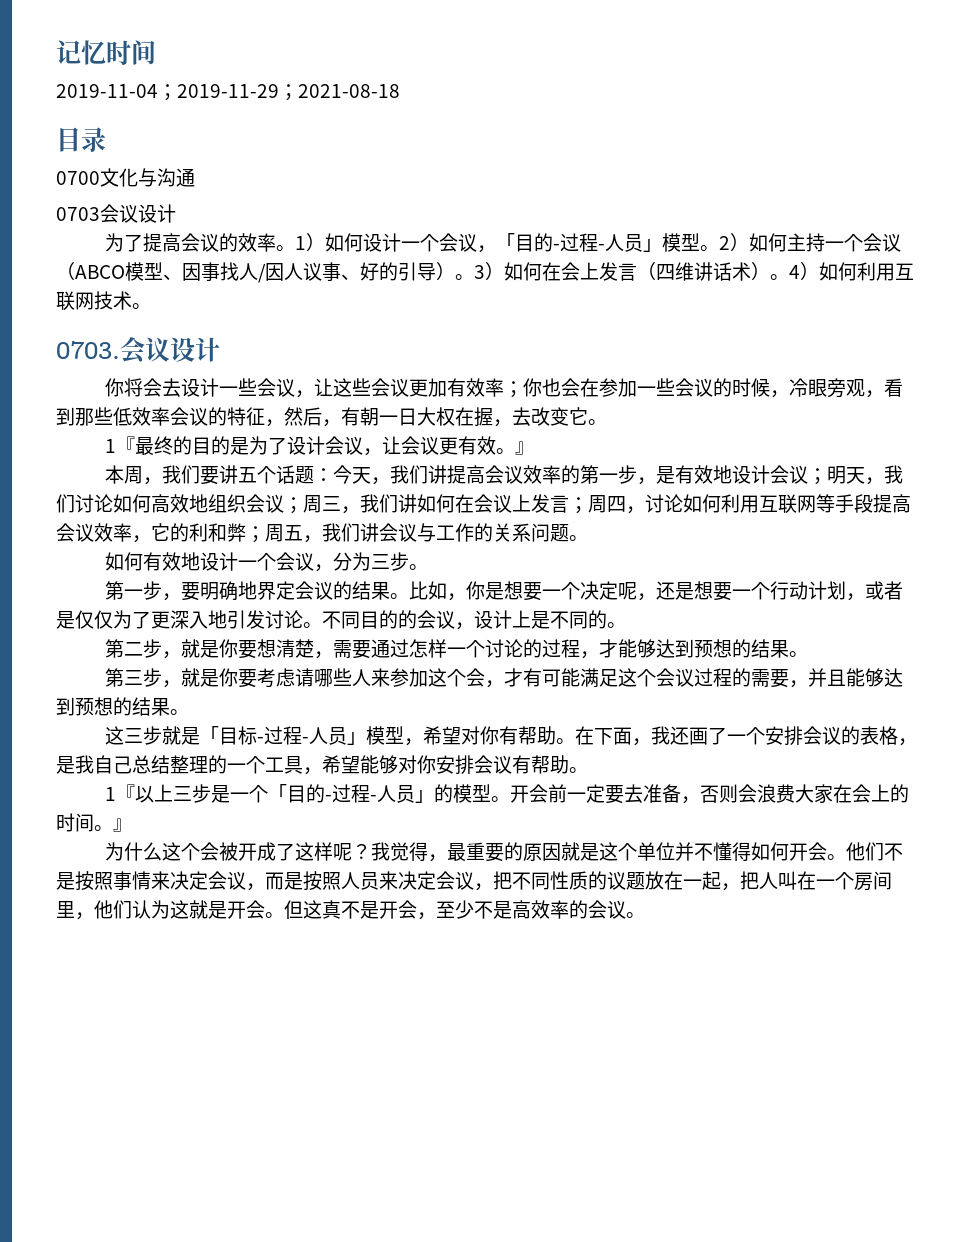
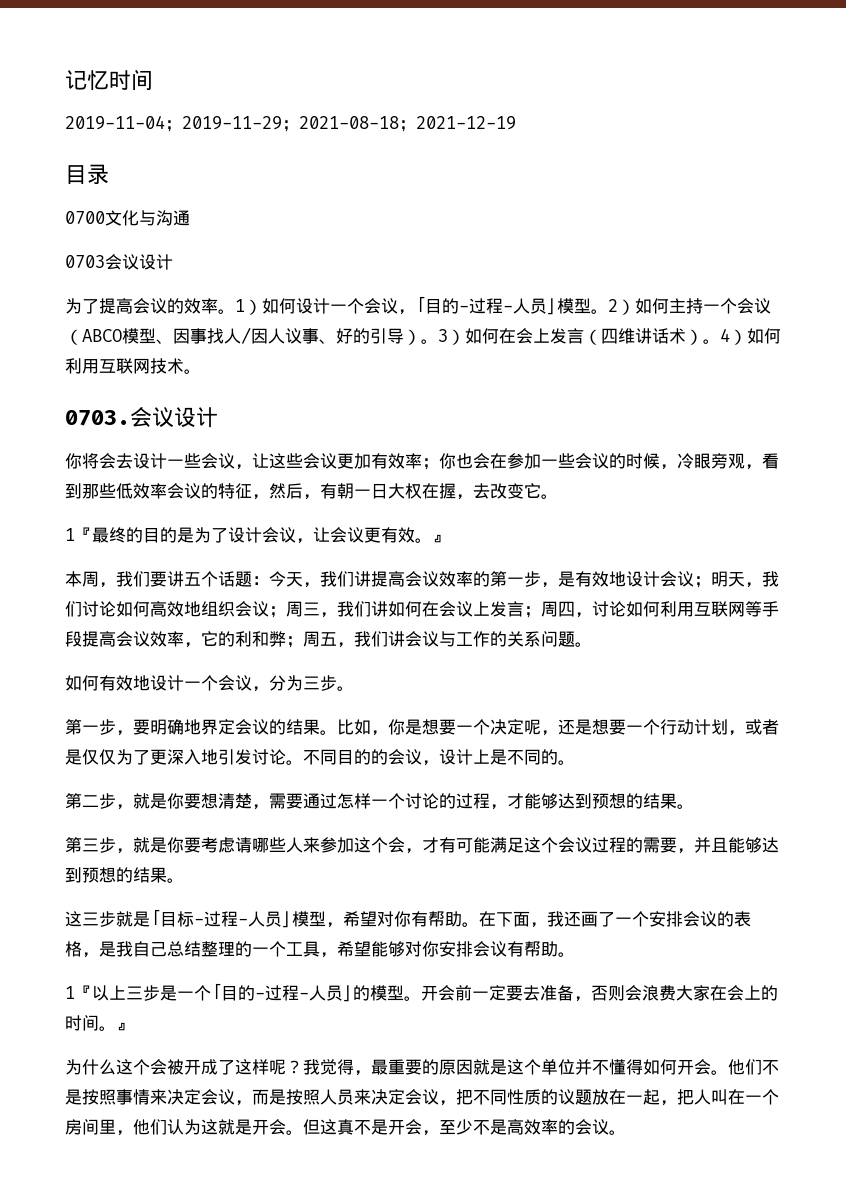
- 2019-11-04；2019-11-29；2021-08-18
+ 2019-11-04；2019-11-29；2021-08-18；2021-12-19

